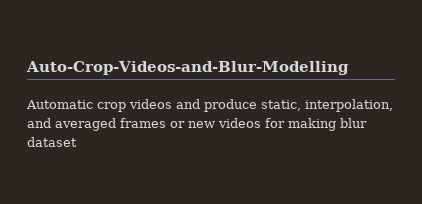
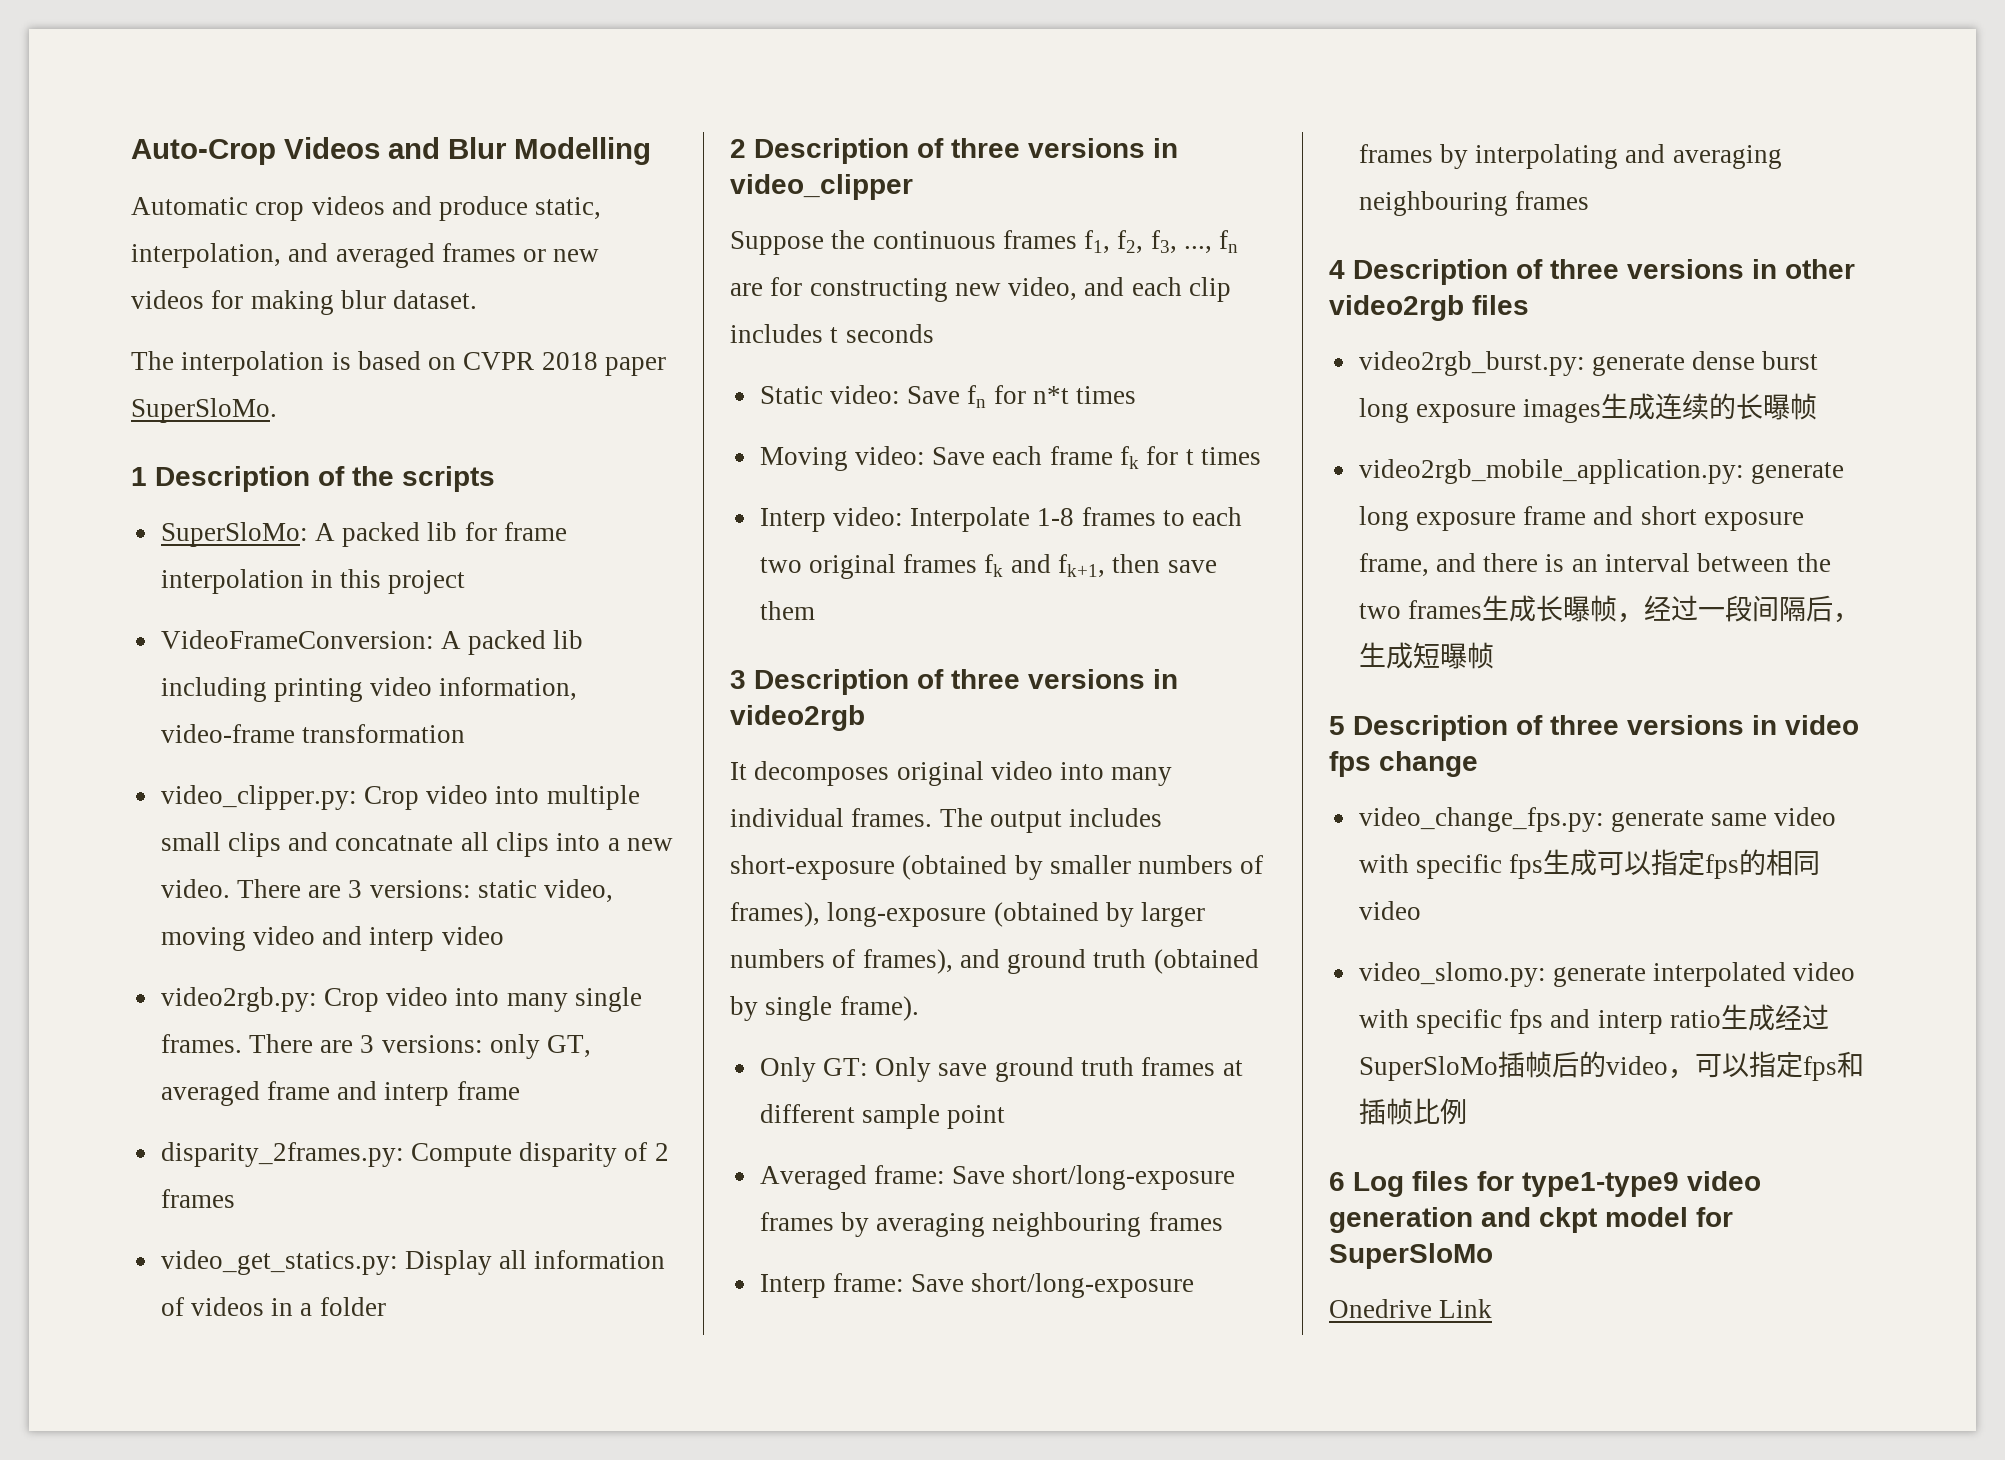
- Auto-Crop-Videos-and-Blur-Modelling
+ Auto-Crop Videos and Blur Modelling
- Automatic crop videos and produce static, interpolation, and averaged frames or new videos for making blur dataset
+ Automatic crop videos and produce static, interpolation, and averaged frames or new videos for making blur dataset.
+ The interpolation is based on CVPR 2018 paper SuperSloMo.
+ 1 Description of the scripts
+ SuperSloMo: A packed lib for frame interpolation in this project
+ VideoFrameConversion: A packed lib including printing video information, video-frame transformation
+ video_clipper.py: Crop video into multiple small clips and concatnate all clips into a new video. There are 3 versions: static video, moving video and interp video
+ video2rgb.py: Crop video into many single frames. There are 3 versions: only GT, averaged frame and interp frame
+ disparity_2frames.py: Compute disparity of 2 frames
+ video_get_statics.py: Display all information of videos in a folder
+ 2 Description of three versions in video_clipper
+ Suppose the continuous frames f1, f2, f3, ..., fn are for constructing new video, and each clip includes t seconds
+ Static video: Save fn for n*t times
+ Moving video: Save each frame fk for t times
+ Interp video: Interpolate 1-8 frames to each two original frames fk and fk+1, then save them
+ 3 Description of three versions in video2rgb
+ It decomposes original video into many individual frames. The output includes short-exposure (obtained by smaller numbers of frames), long-exposure (obtained by larger numbers of frames), and ground truth (obtained by single frame).
+ Only GT: Only save ground truth frames at different sample point
+ Averaged frame: Save short/long-exposure frames by averaging neighbouring frames
+ Interp frame: Save short/long-exposure frames by interpolating and averaging neighbouring frames
+ 4 Description of three versions in other video2rgb files
+ video2rgb_burst.py: generate dense burst long exposure images生成连续的长曝帧
+ video2rgb_mobile_application.py: generate long exposure frame and short exposure frame, and there is an interval between the two frames生成长曝帧，经过一段间隔后，生成短曝帧
+ 5 Description of three versions in video fps change
+ video_change_fps.py: generate same video with specific fps生成可以指定fps的相同video
+ video_slomo.py: generate interpolated video with specific fps and interp ratio生成经过SuperSloMo插帧后的video，可以指定fps和插帧比例
+ 6 Log files for type1-type9 video generation and ckpt model for SuperSloMo
+ Onedrive Link

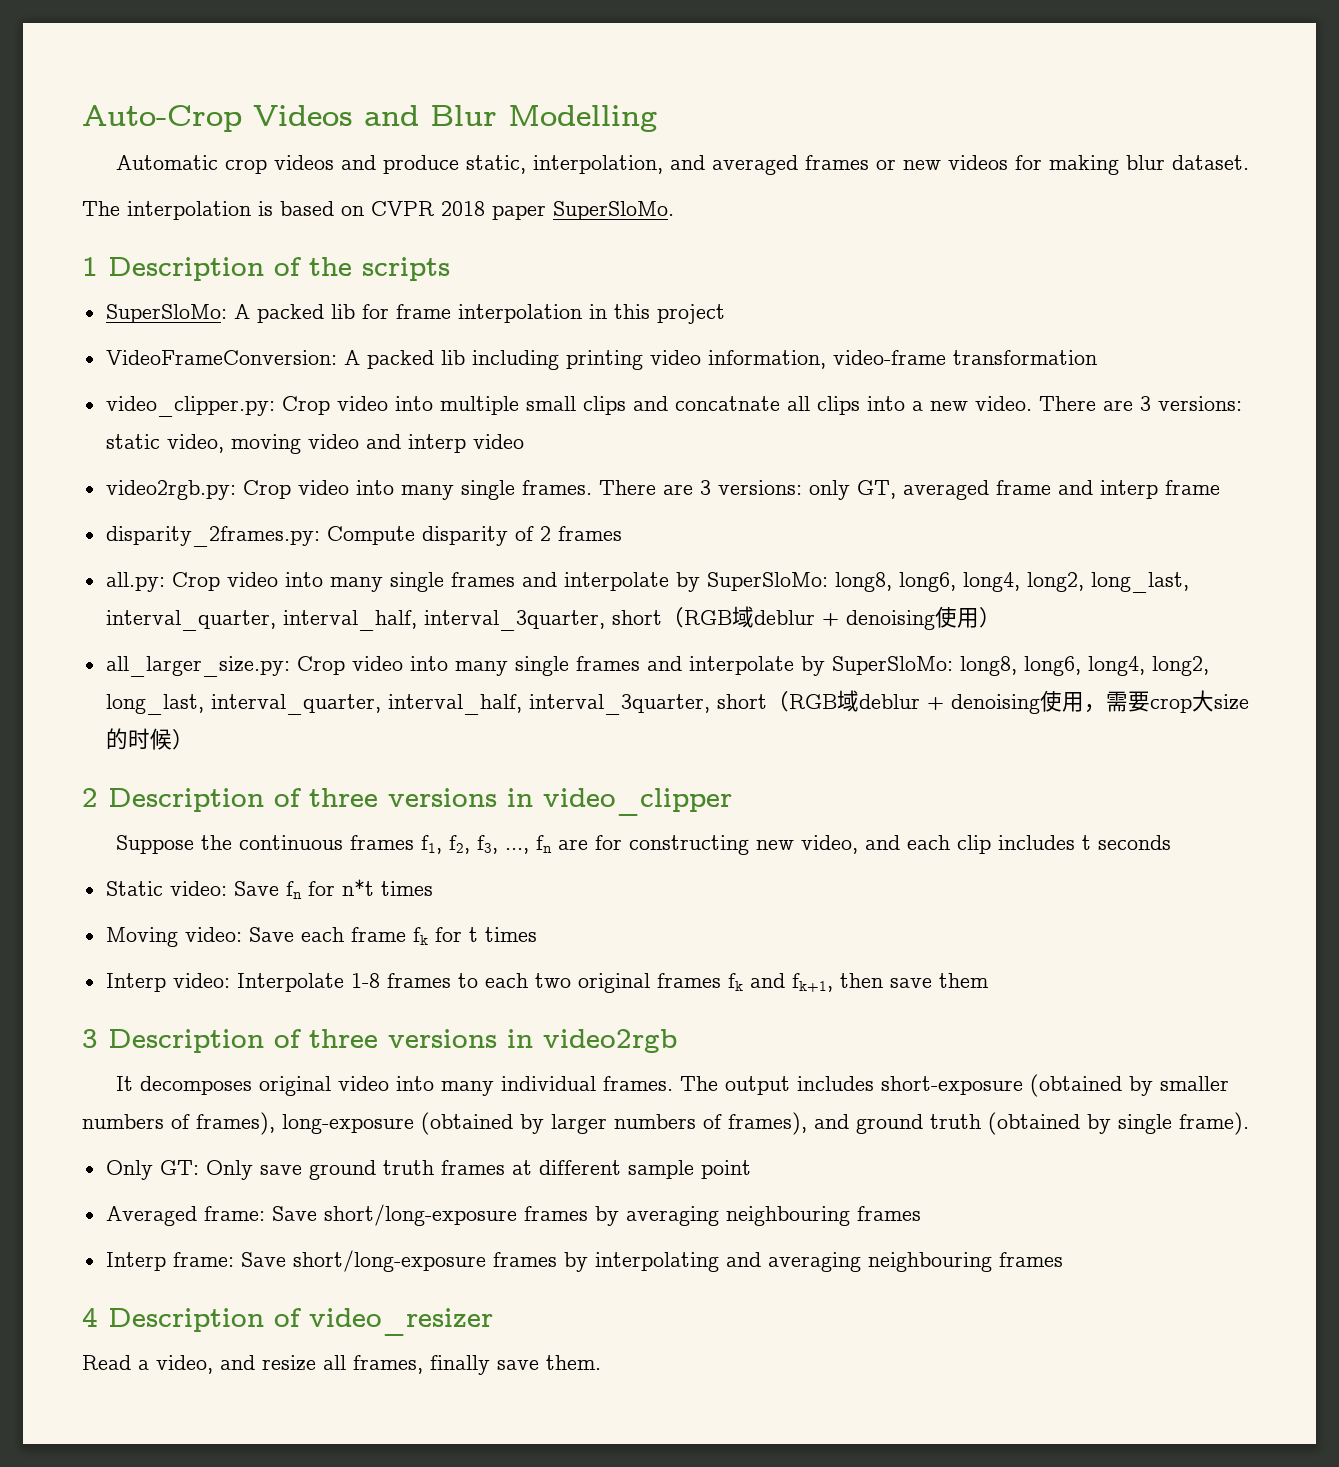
- video_get_statics.py: Display all information of videos in a folder
+ all.py: Crop video into many single frames and interpolate by SuperSloMo: long8, long6, long4, long2, long_last, interval_quarter, interval_half, interval_3quarter, short（RGB域deblur + denoising使用）
+ all_larger_size.py: Crop video into many single frames and interpolate by SuperSloMo: long8, long6, long4, long2, long_last, interval_quarter, interval_half, interval_3quarter, short（RGB域deblur + denoising使用，需要crop大size的时候）
- 4 Description of three versions in other video2rgb files
- video2rgb_burst.py: generate dense burst long exposure images生成连续的长曝帧
- video2rgb_mobile_application.py: generate long exposure frame and short exposure frame, and there is an interval between the two frames生成长曝帧，经过一段间隔后，生成短曝帧
- 5 Description of three versions in video fps change
- video_change_fps.py: generate same video with specific fps生成可以指定fps的相同video
- video_slomo.py: generate interpolated video with specific fps and interp ratio生成经过SuperSloMo插帧后的video，可以指定fps和插帧比例
- 6 Log files for type1-type9 video generation and ckpt model for SuperSloMo
- Onedrive Link
+ 4 Description of video_resizer
+ Read a video, and resize all frames, finally save them.

